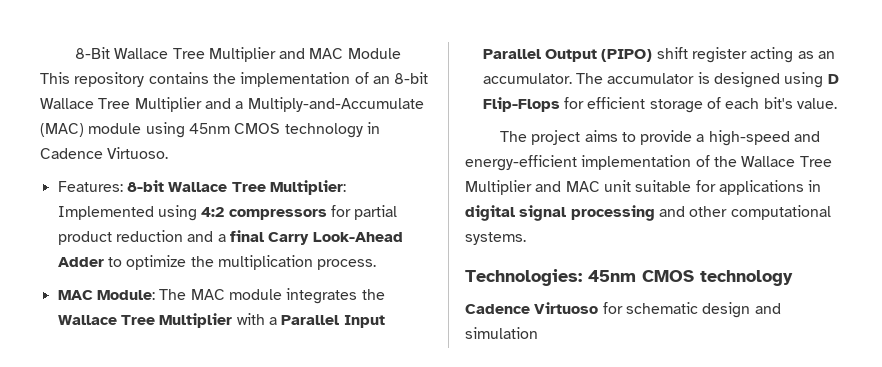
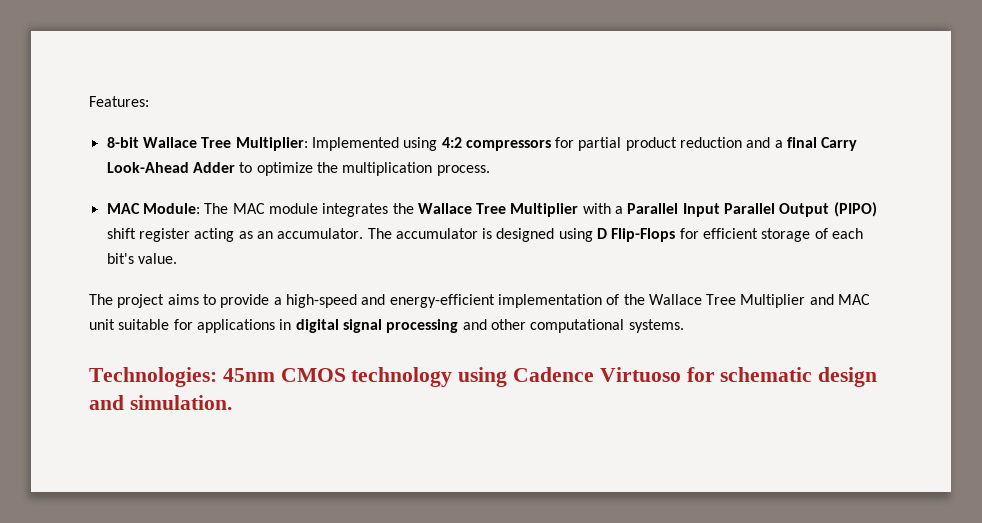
- 8-Bit Wallace Tree Multiplier and MAC Module This repository contains the implementation of an 8-bit Wallace Tree Multiplier and a Multiply-and-Accumulate (MAC) module using 45nm CMOS technology in Cadence Virtuoso.
- Features: 8-bit Wallace Tree Multiplier: Implemented using 4:2 compressors for partial product reduction and a final Carry Look-Ahead Adder to optimize the multiplication process.
+ Features:
+ 8-bit Wallace Tree Multiplier: Implemented using 4:2 compressors for partial product reduction and a final Carry Look-Ahead Adder to optimize the multiplication process.
- Technologies: 45nm CMOS technology
- Cadence Virtuoso for schematic design and simulation
+ Technologies: 45nm CMOS technology using Cadence Virtuoso for schematic design and simulation.

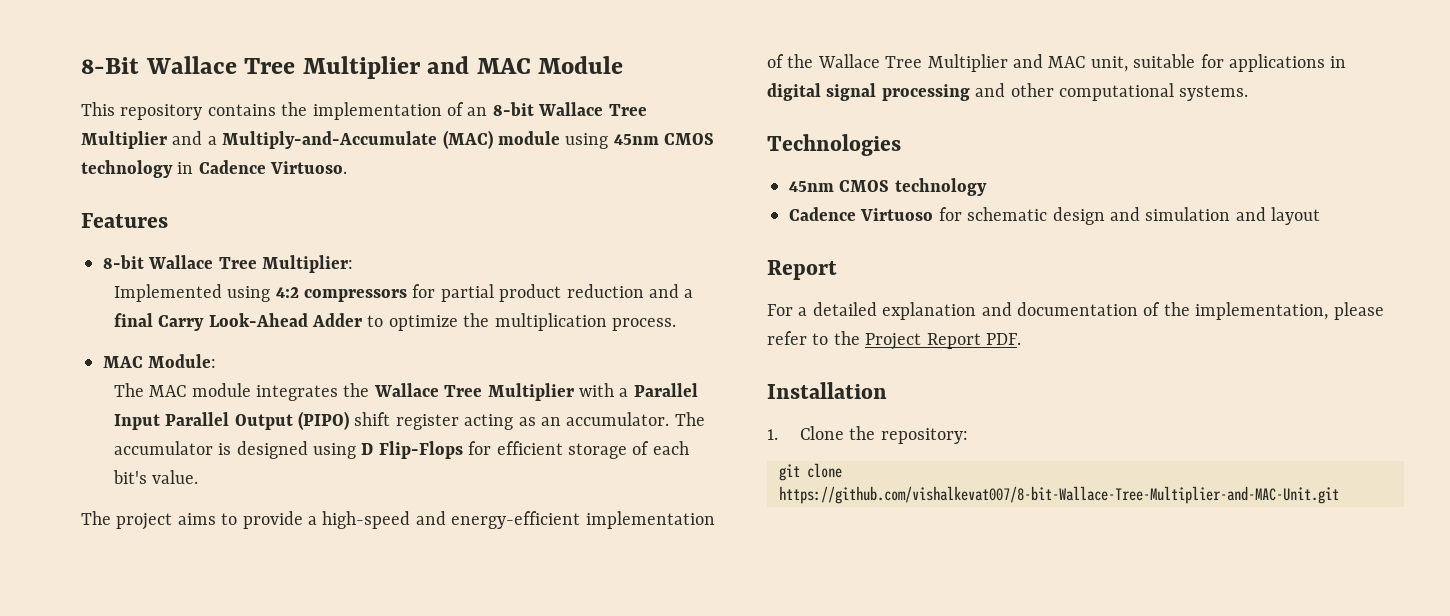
- Features:
+ 8-Bit Wallace Tree Multiplier and MAC Module
+ This repository contains the implementation of an 8-bit Wallace Tree Multiplier and a Multiply-and-Accumulate (MAC) module using 45nm CMOS technology in Cadence Virtuoso.
+ Features
- 8-bit Wallace Tree Multiplier: Implemented using 4:2 compressors for partial product reduction and a final Carry Look-Ahead Adder to optimize the multiplication process.
+ 8-bit Wallace Tree Multiplier:
+ Implemented using 4:2 compressors for partial product reduction and a final Carry Look-Ahead Adder to optimize the multiplication process.
- MAC Module: The MAC module integrates the Wallace Tree Multiplier with a Parallel Input Parallel Output (PIPO) shift register acting as an accumulator.
+ MAC Module:
+ The MAC module integrates the Wallace Tree Multiplier with a Parallel Input Parallel Output (PIPO) shift register acting as an accumulator.
- The project aims to provide a high-speed and energy-efficient implementation of the Wallace Tree Multiplier and MAC unit suitable for applications in digital signal processing and other computational systems.
+ The project aims to provide a high-speed and energy-efficient implementation of the Wallace Tree Multiplier and MAC unit, suitable for applications in digital signal processing and other computational systems.
- Technologies: 45nm CMOS technology using Cadence Virtuoso for schematic design and simulation.
+ Technologies
+ 45nm CMOS technology
+ Cadence Virtuoso for schematic design and simulation and layout
+ Report
+ For a detailed explanation and documentation of the implementation, please refer to the Project Report PDF.
+ Installation
+ 1. Clone the repository:
+ git clone https://github.com/vishalkevat007/8-bit-Wallace-Tree-Multiplier-and-MAC-Unit.git

